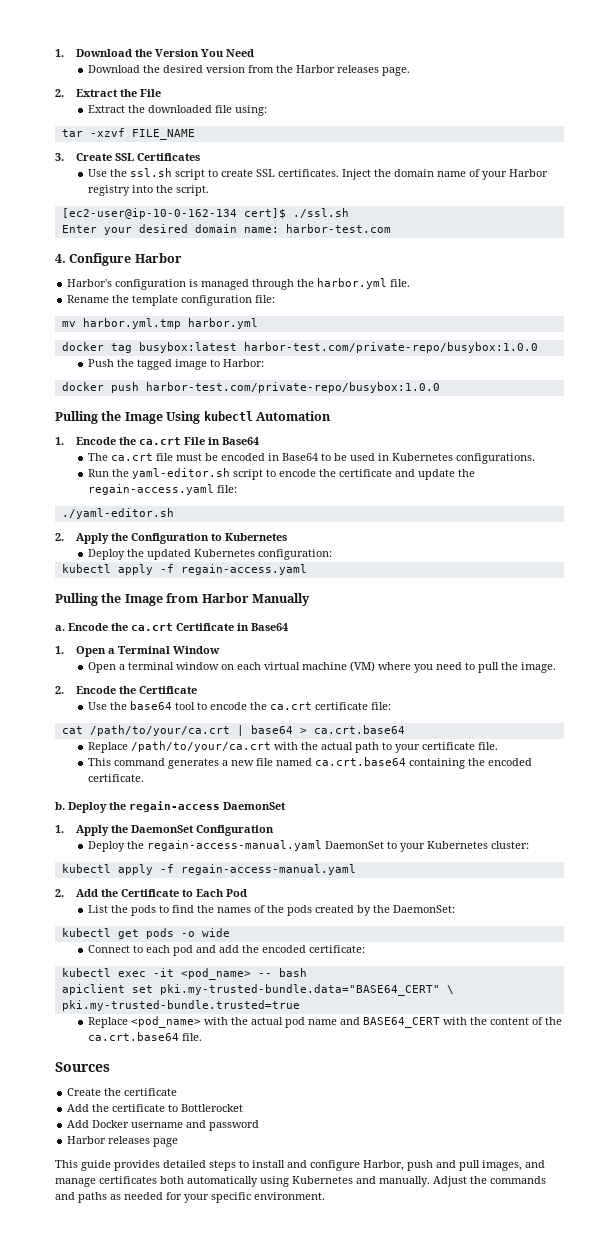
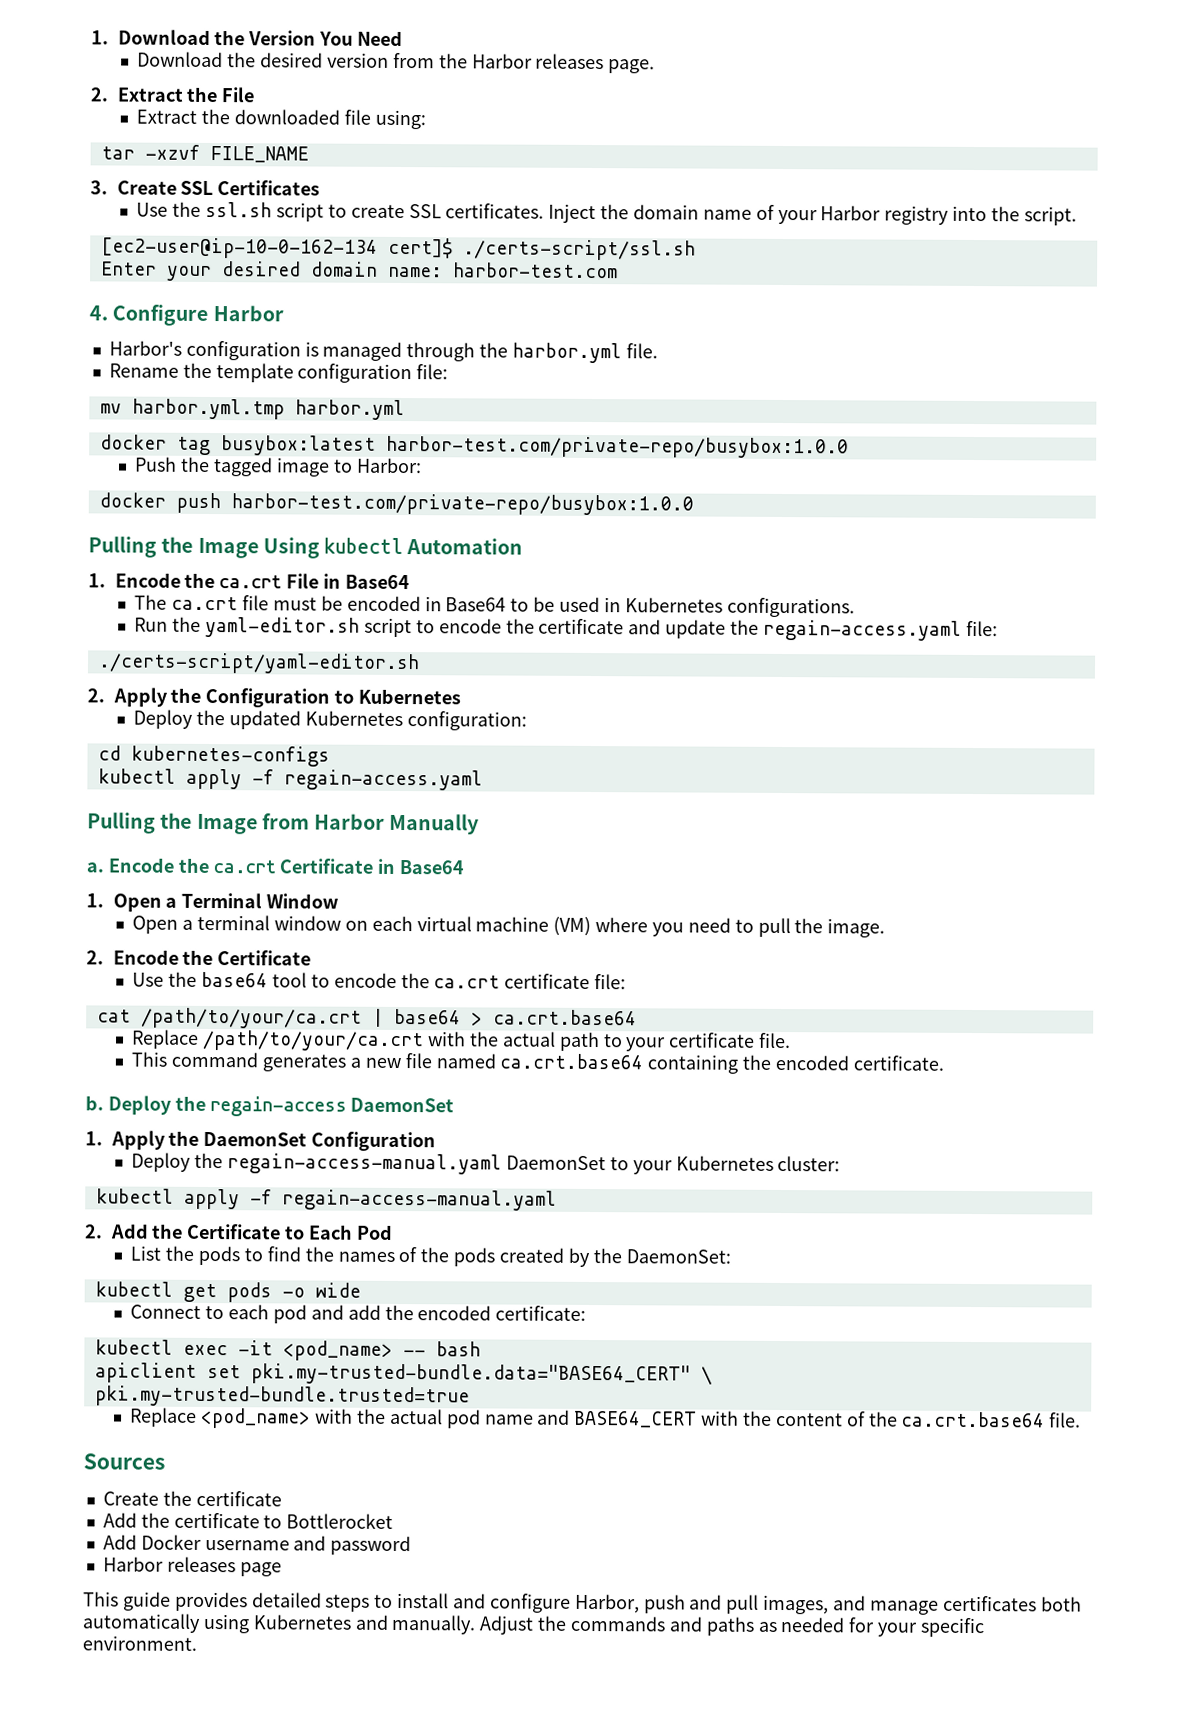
- [ec2-user@ip-10-0-162-134 cert]$ ./ssl.sh
+ [ec2-user@ip-10-0-162-134 cert]$ ./certs-script/ssl.sh
- ./yaml-editor.sh
+ ./certs-script/yaml-editor.sh
+ cd kubernetes-configs

